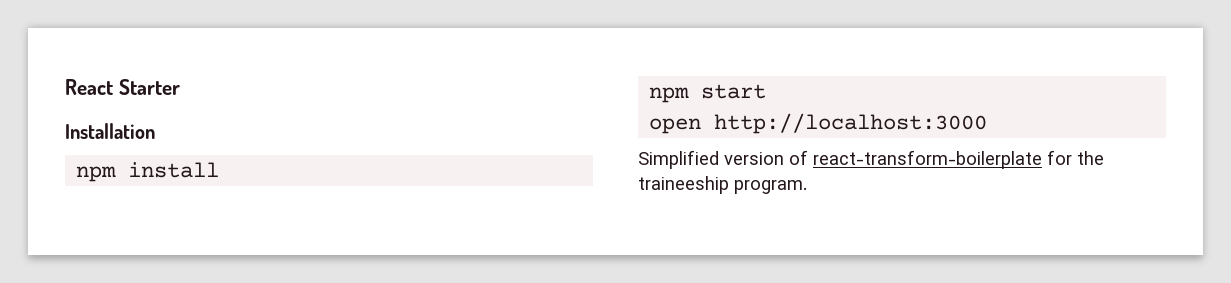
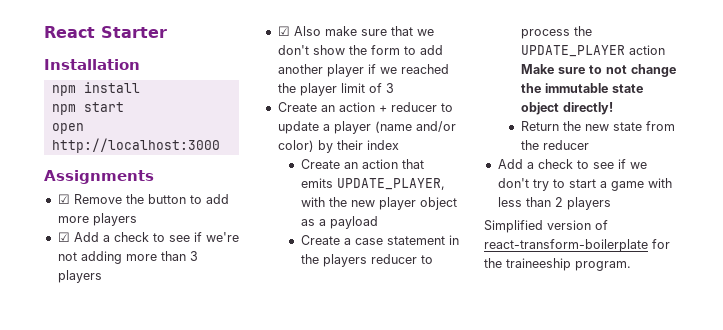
+ Assignments
+ ☑ Remove the button to add more players
+ ☑ Add a check to see if we're not adding more than 3 players
+ ☑ Also make sure that we don't show the form to add another player if we reached the player limit of 3
+ Create an action + reducer to update a player (name and/or color) by their index
+ Create an action that emits UPDATE_PLAYER, with the new player object as a payload
+ Create a case statement in the players reducer to process the UPDATE_PLAYER action Make sure to not change the immutable state object directly!
+ Return the new state from the reducer
+ Add a check to see if we don't try to start a game with less than 2 players

